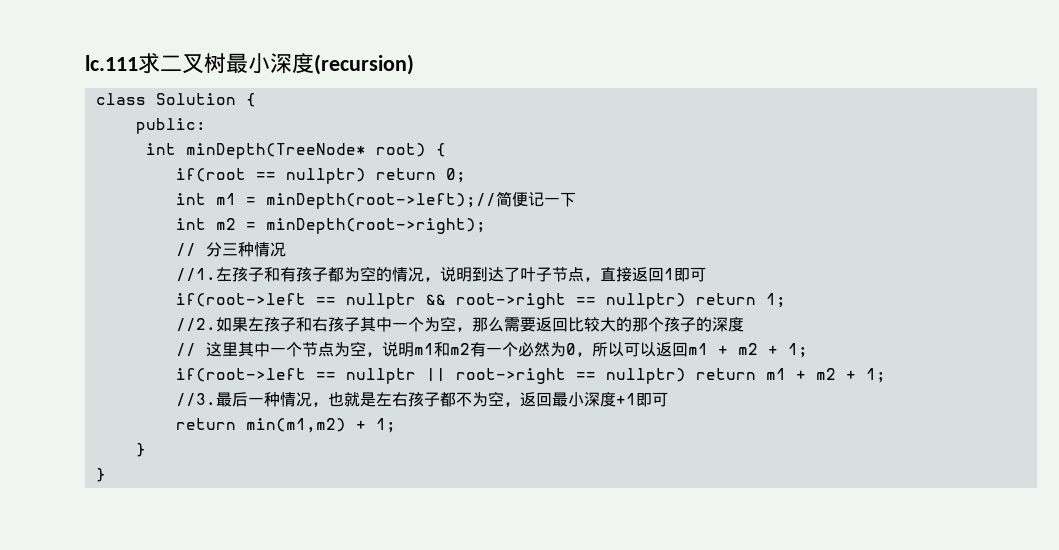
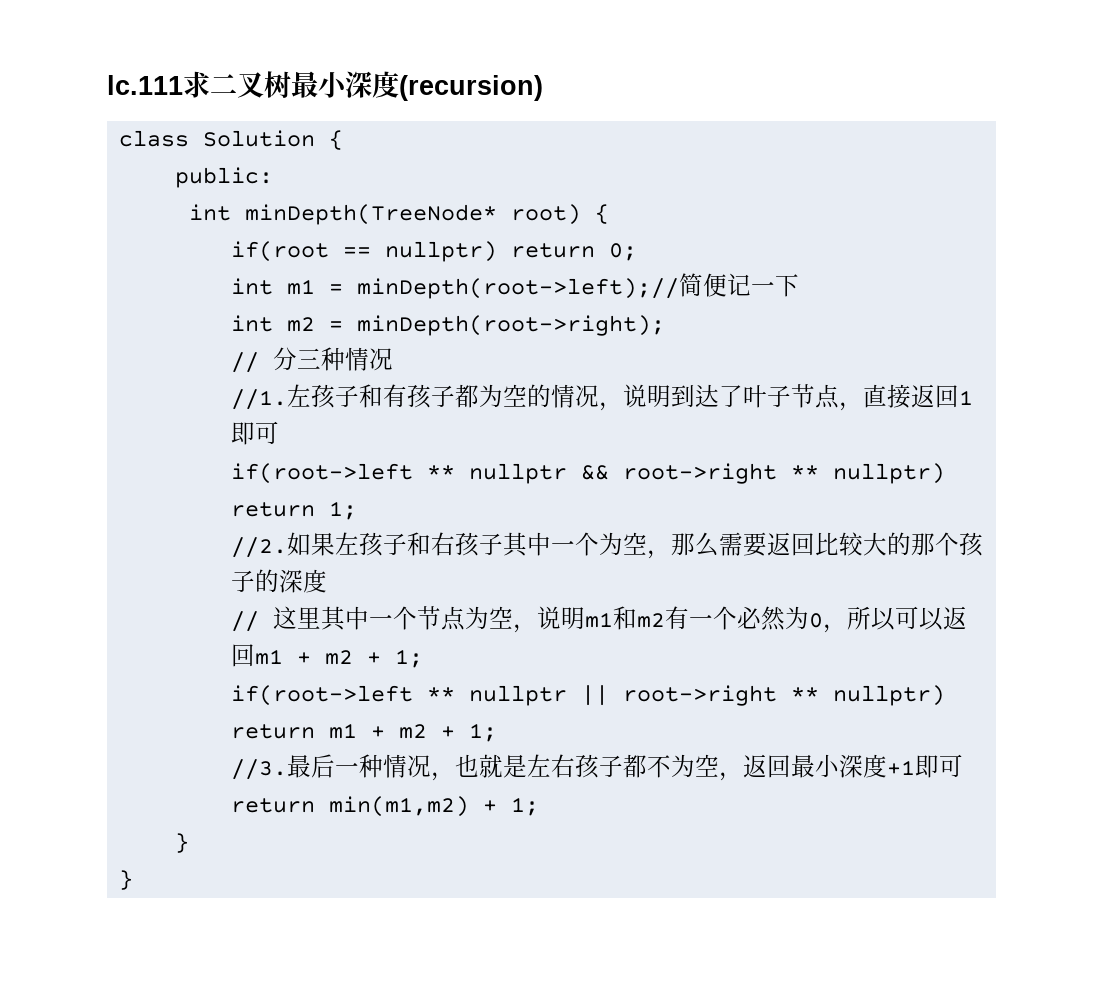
- if(root->left == nullptr && root->right == nullptr) return 1;
+ if(root->left ** nullptr && root->right ** nullptr) return 1;
- if(root->left == nullptr || root->right == nullptr) return m1 + m2 + 1;
+ if(root->left ** nullptr || root->right ** nullptr) return m1 + m2 + 1;

